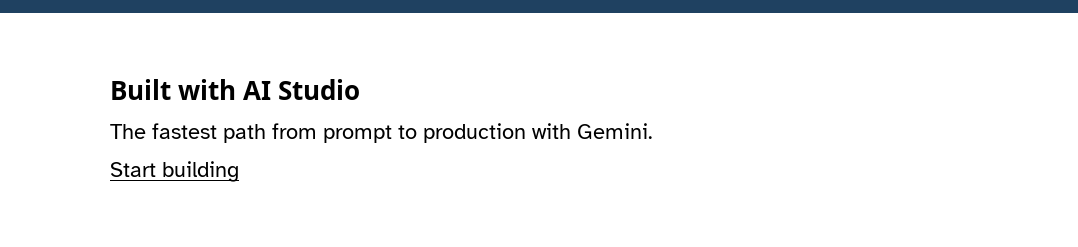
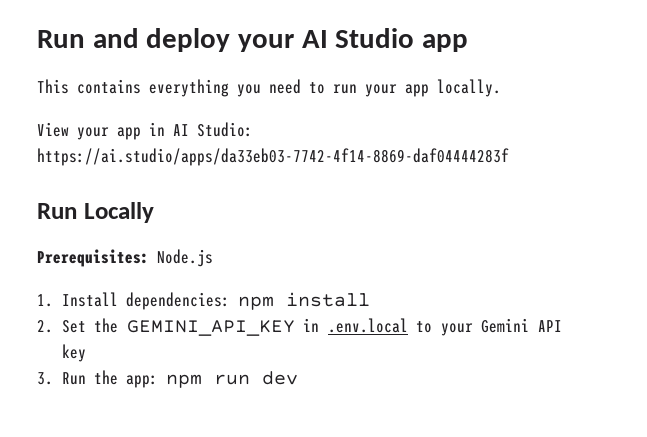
- Built with AI Studio
- The fastest path from prompt to production with Gemini.
- Start building
+ Run and deploy your AI Studio app
+ This contains everything you need to run your app locally.
+ View your app in AI Studio: https://ai.studio/apps/da33eb03-7742-4f14-8869-daf04444283f
+ Run Locally
+ Prerequisites: Node.js
+ 1. Install dependencies: npm install
+ 2. Set the GEMINI_API_KEY in .env.local to your Gemini API key
+ 3. Run the app: npm run dev

